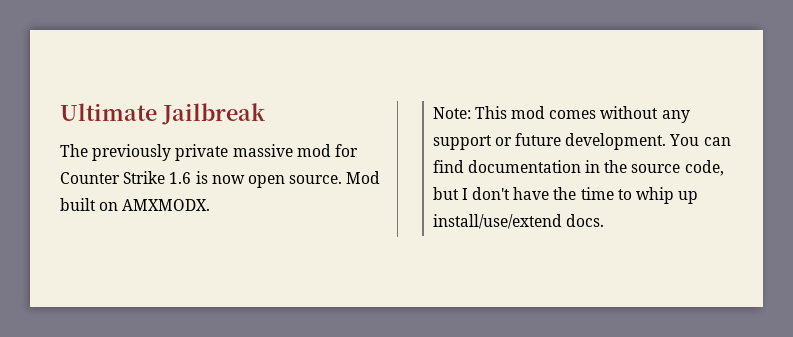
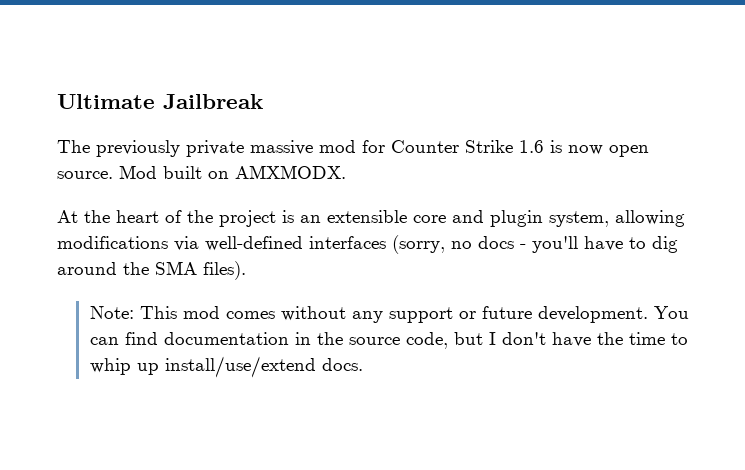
+ At the heart of the project is an extensible core and plugin system, allowing modifications via well-defined interfaces (sorry, no docs - you'll have to dig around the SMA files).

